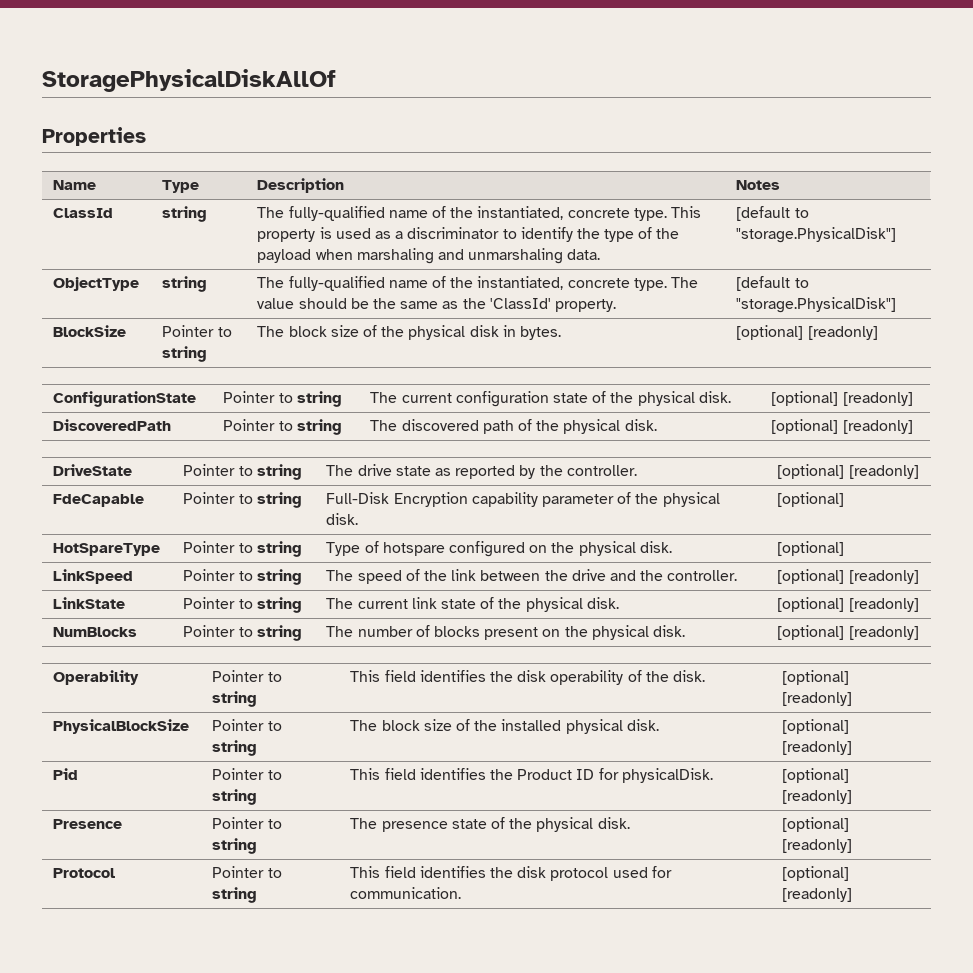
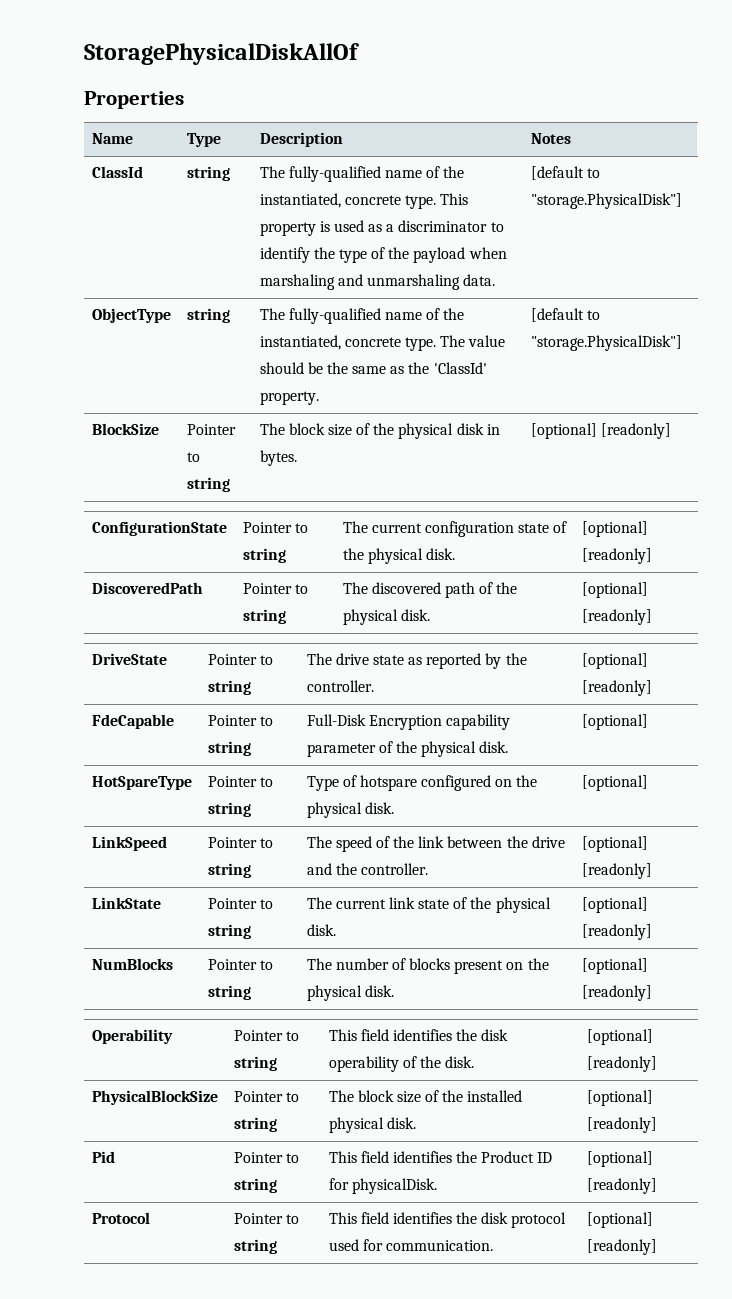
- Presence | Pointer to string | The presence state of the physical disk. | [optional] [readonly]

